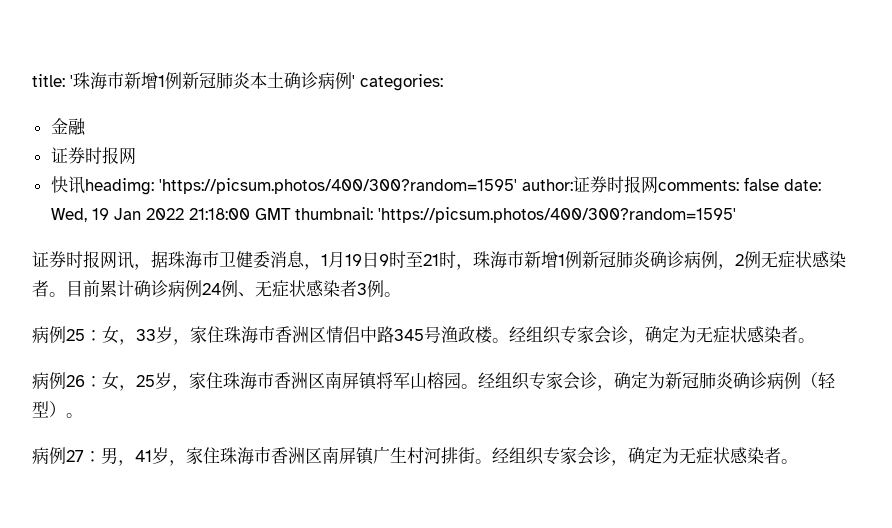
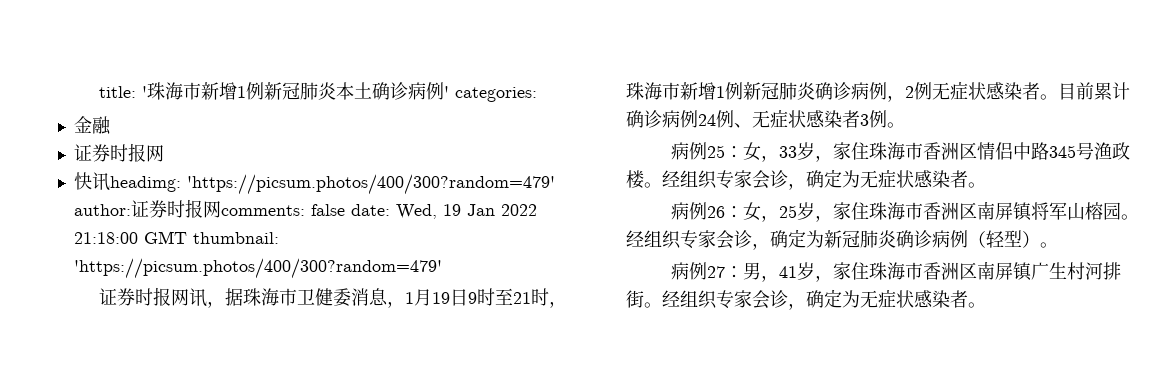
- 快讯headimg: 'https://picsum.photos/400/300?random=1595' author:证券时报网comments: false date: Wed, 19 Jan 2022 21:18:00 GMT thumbnail: 'https://picsum.photos/400/300?random=1595'
+ 快讯headimg: 'https://picsum.photos/400/300?random=479' author:证券时报网comments: false date: Wed, 19 Jan 2022 21:18:00 GMT thumbnail: 'https://picsum.photos/400/300?random=479'

